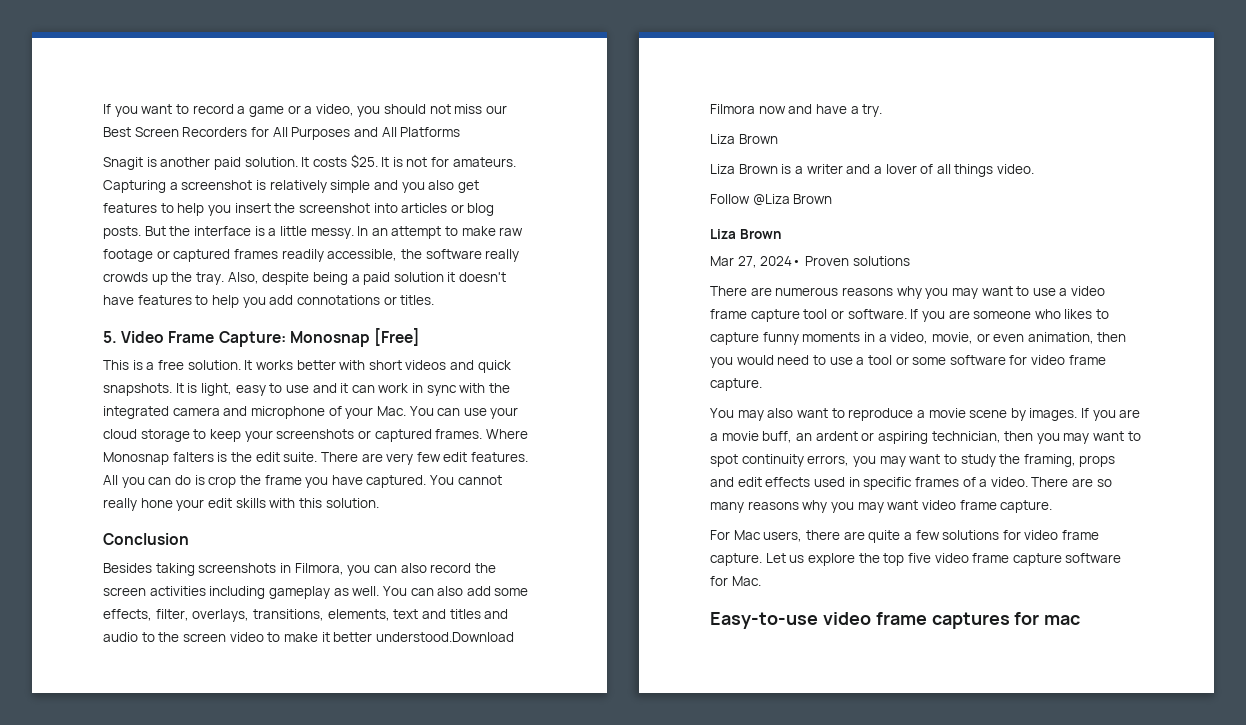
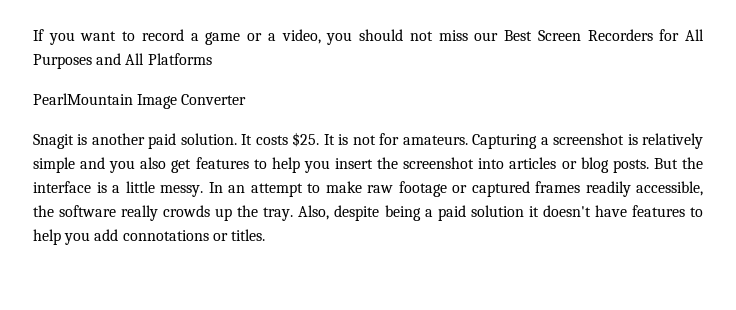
+ PearlMountain Image Converter
- 5. Video Frame Capture: Monosnap [Free]
- This is a free solution. It works better with short videos and quick snapshots. It is light, easy to use and it can work in sync with the integrated camera and microphone of your Mac. You can use your cloud storage to keep your screenshots or captured frames. Where Monosnap falters is the edit suite. There are very few edit features. All you can do is crop the frame you have captured. You cannot really hone your edit skills with this solution.
- Conclusion
- Besides taking screenshots in Filmora, you can also record the screen activities including gameplay as well. You can also add some effects, filter, overlays, transitions, elements, text and titles and audio to the screen video to make it better understood.Download Filmora now and have a try.
- Liza Brown
- Liza Brown is a writer and a lover of all things video.
- Follow @Liza Brown
- Liza Brown
- Mar 27, 2024• Proven solutions
- There are numerous reasons why you may want to use a video frame capture tool or software. If you are someone who likes to capture funny moments in a video, movie, or even animation, then you would need to use a tool or some software for video frame capture.
- You may also want to reproduce a movie scene by images. If you are a movie buff, an ardent or aspiring technician, then you may want to spot continuity errors, you may want to study the framing, props and edit effects used in specific frames of a video. There are so many reasons why you may want video frame capture.
- For Mac users, there are quite a few solutions for video frame capture. Let us explore the top five video frame capture software for Mac.
- Easy-to-use video frame captures for mac

